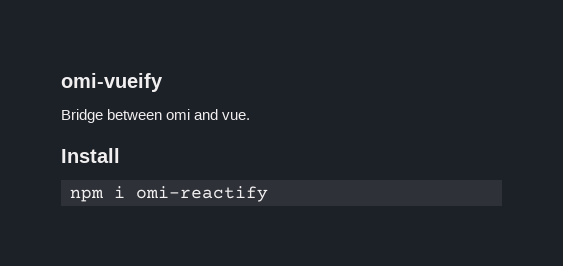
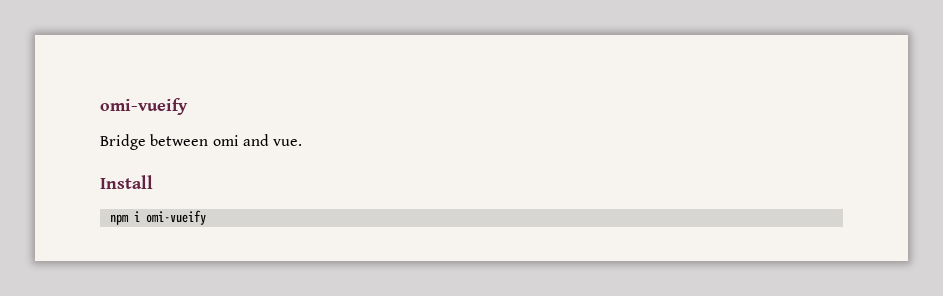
- npm i omi-reactify
+ npm i omi-vueify

